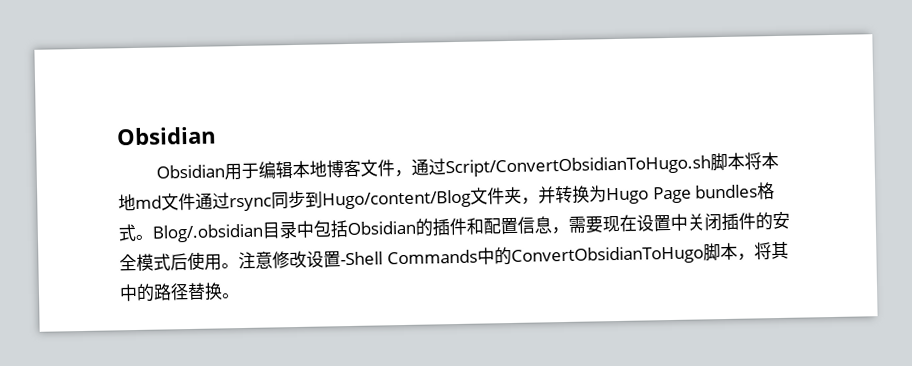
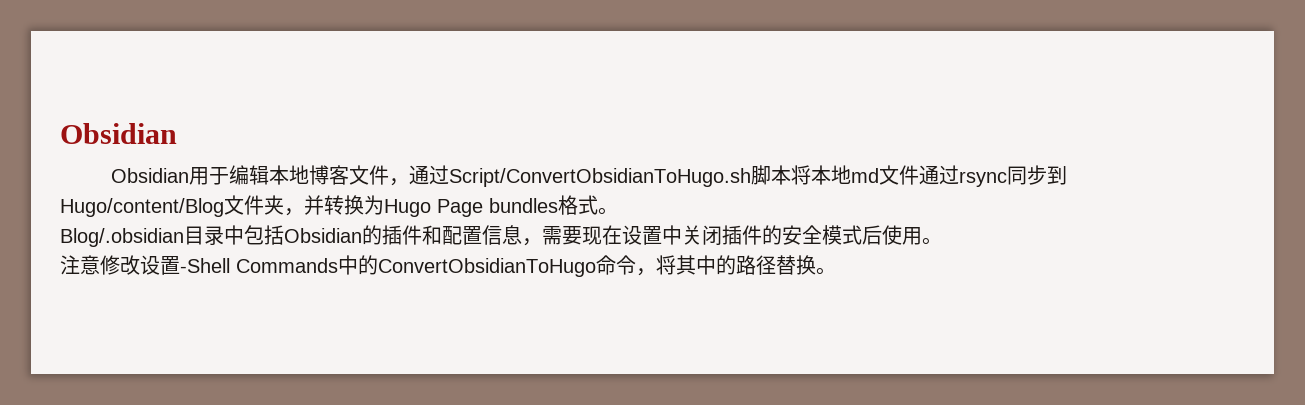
- Obsidian用于编辑本地博客文件，通过Script/ConvertObsidianToHugo.sh脚本将本地md文件通过rsync同步到Hugo/content/Blog文件夹，并转换为Hugo Page bundles格式。Blog/.obsidian目录中包括Obsidian的插件和配置信息，需要现在设置中关闭插件的安全模式后使用。注意修改设置-Shell Commands中的ConvertObsidianToHugo脚本，将其中的路径替换。
+ Obsidian用于编辑本地博客文件，通过Script/ConvertObsidianToHugo.sh脚本将本地md文件通过rsync同步到Hugo/content/Blog文件夹，并转换为Hugo Page bundles格式。
+ Blog/.obsidian目录中包括Obsidian的插件和配置信息，需要现在设置中关闭插件的安全模式后使用。
+ 注意修改设置-Shell Commands中的ConvertObsidianToHugo命令，将其中的路径替换。

